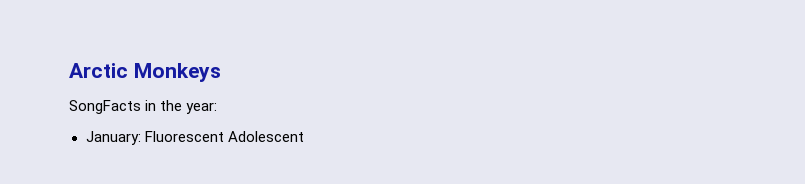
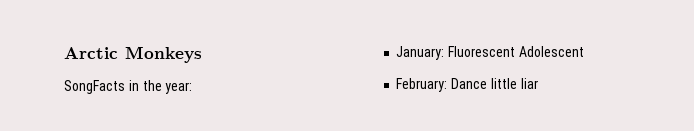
+ February: Dance little liar

